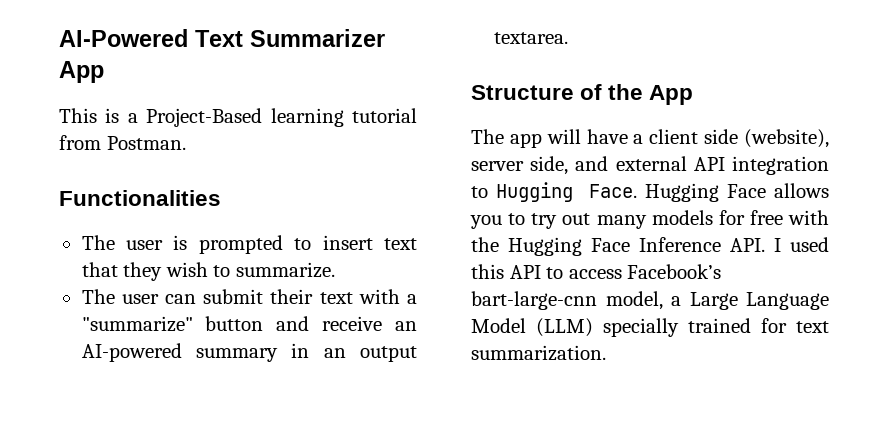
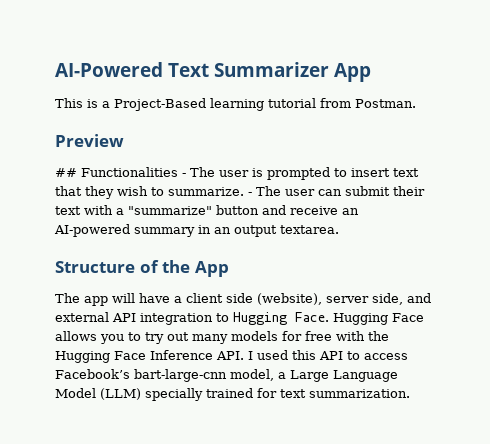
- Functionalities
- The user is prompted to insert text that they wish to summarize.
- The user can submit their text with a "summarize" button and receive an AI-powered summary in an output textarea.
+ Preview
+ ## Functionalities - The user is prompted to insert text that they wish to summarize. - The user can submit their text with a "summarize" button and receive an AI-powered summary in an output textarea.

